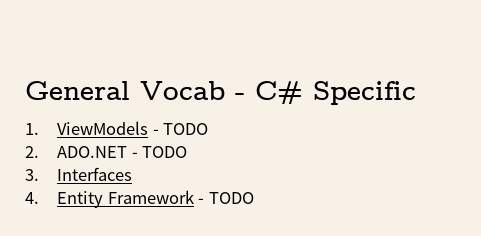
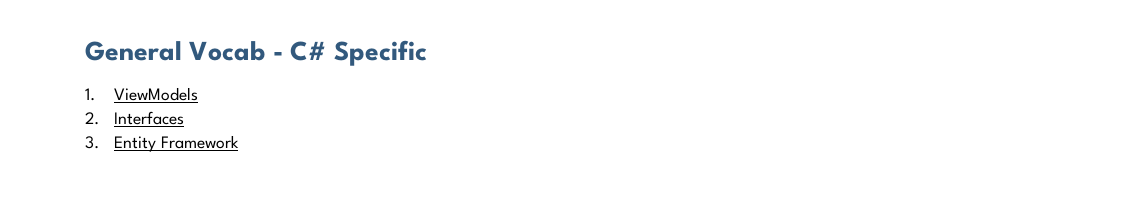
- 1. ViewModels - TODO
- 2. ADO.NET - TODO
- 3. Interfaces
+ 1. ViewModels
+ 2. Interfaces
- 4. Entity Framework - TODO
+ 3. Entity Framework

